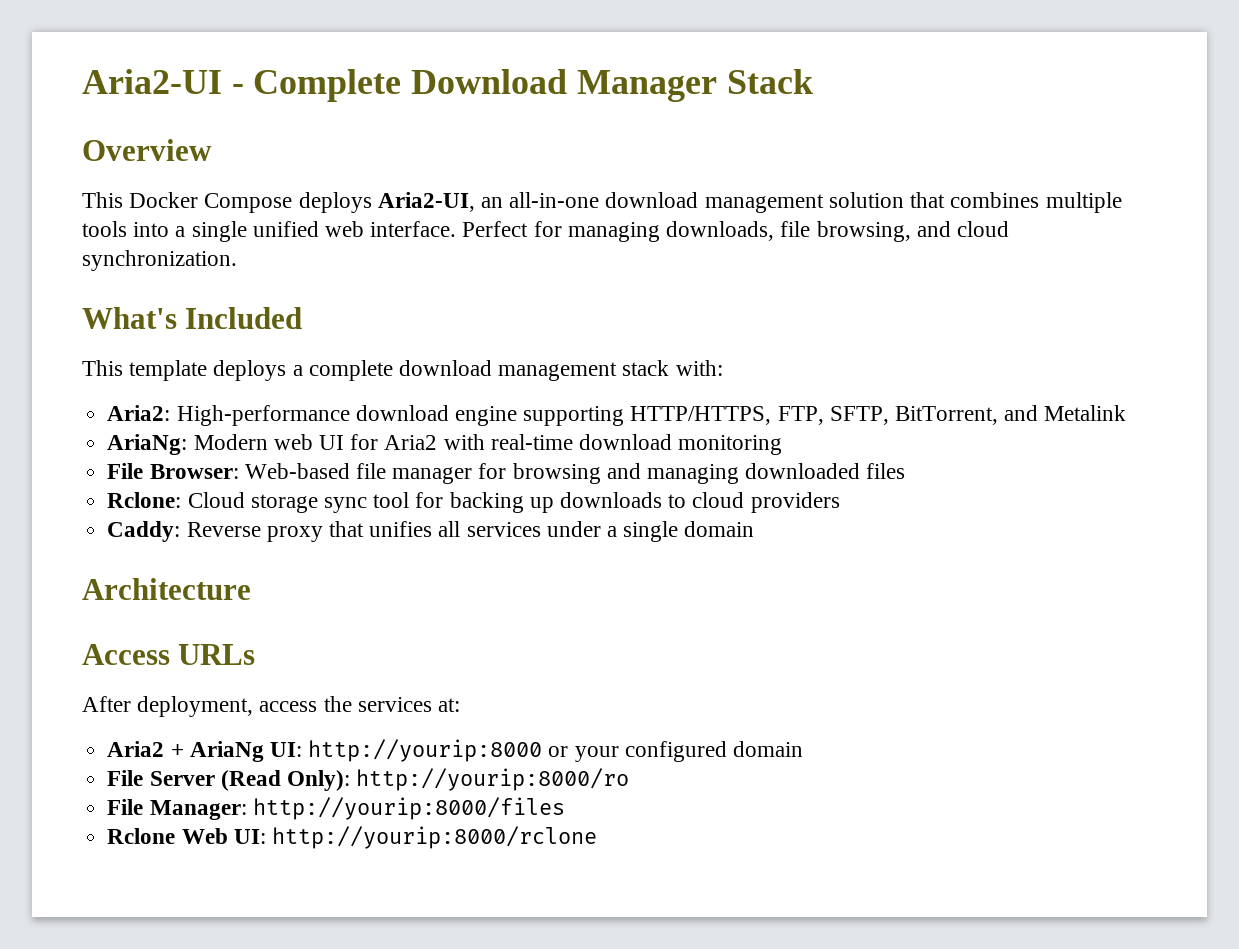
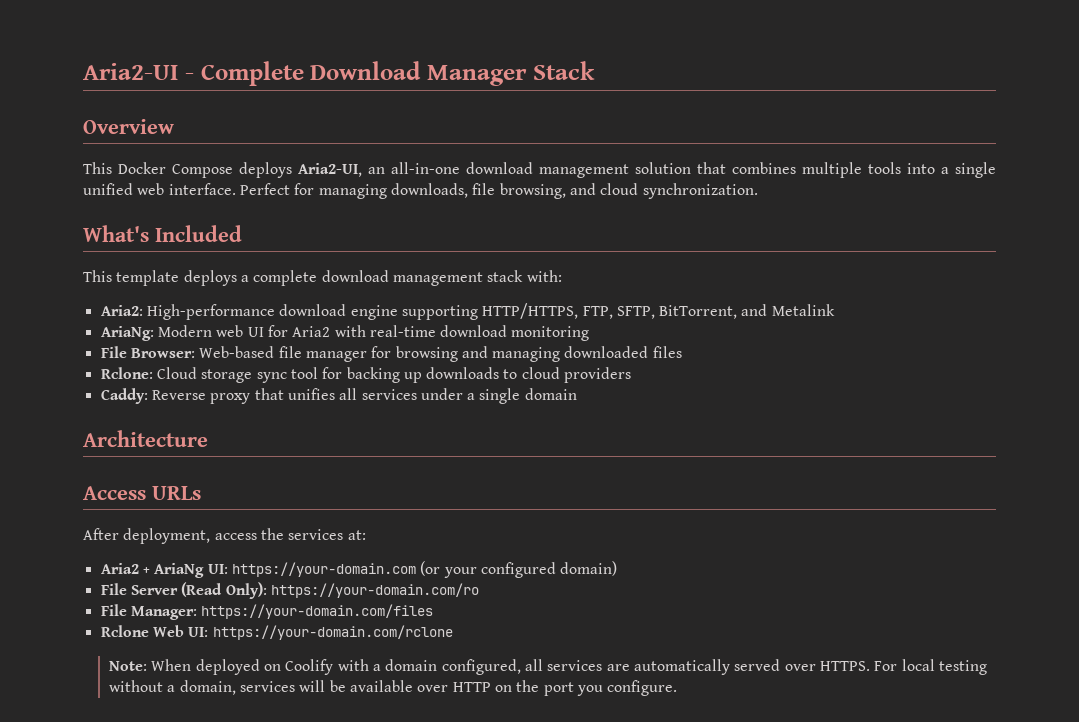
- Aria2 + AriaNg UI: http://yourip:8000 or your configured domain
+ Aria2 + AriaNg UI: https://your-domain.com (or your configured domain)
- File Server (Read Only): http://yourip:8000/ro
+ File Server (Read Only): https://your-domain.com/ro
- File Manager: http://yourip:8000/files
+ File Manager: https://your-domain.com/files
- Rclone Web UI: http://yourip:8000/rclone
+ Rclone Web UI: https://your-domain.com/rclone
+ Note: When deployed on Coolify with a domain configured, all services are automatically served over HTTPS. For local testing without a domain, services will be available over HTTP on the port you configure.

